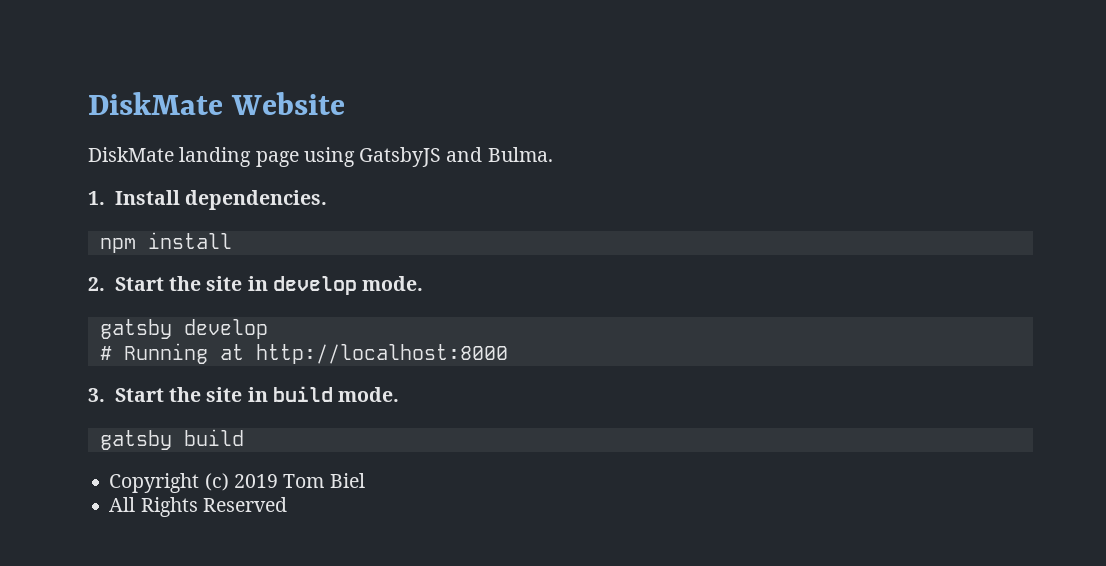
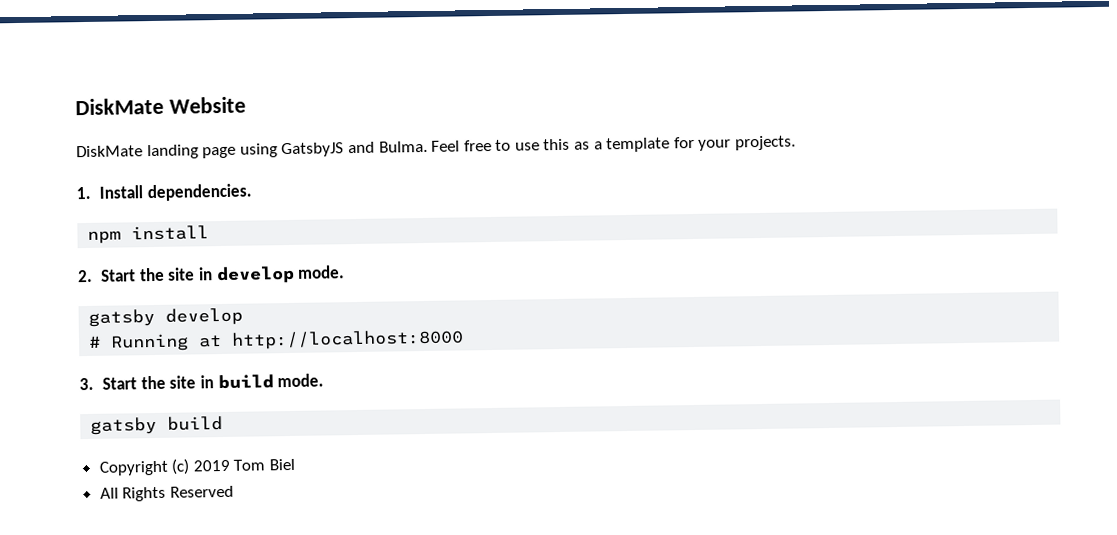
+ Feel free to use this as a template for your projects.

